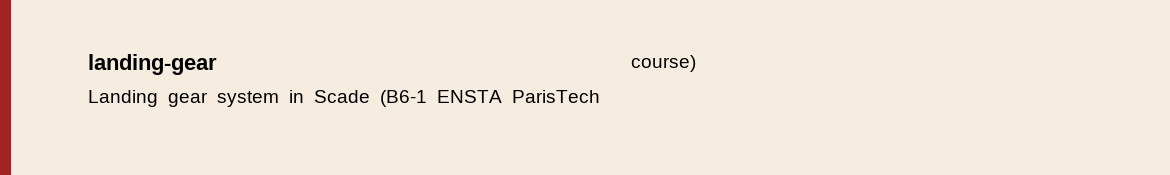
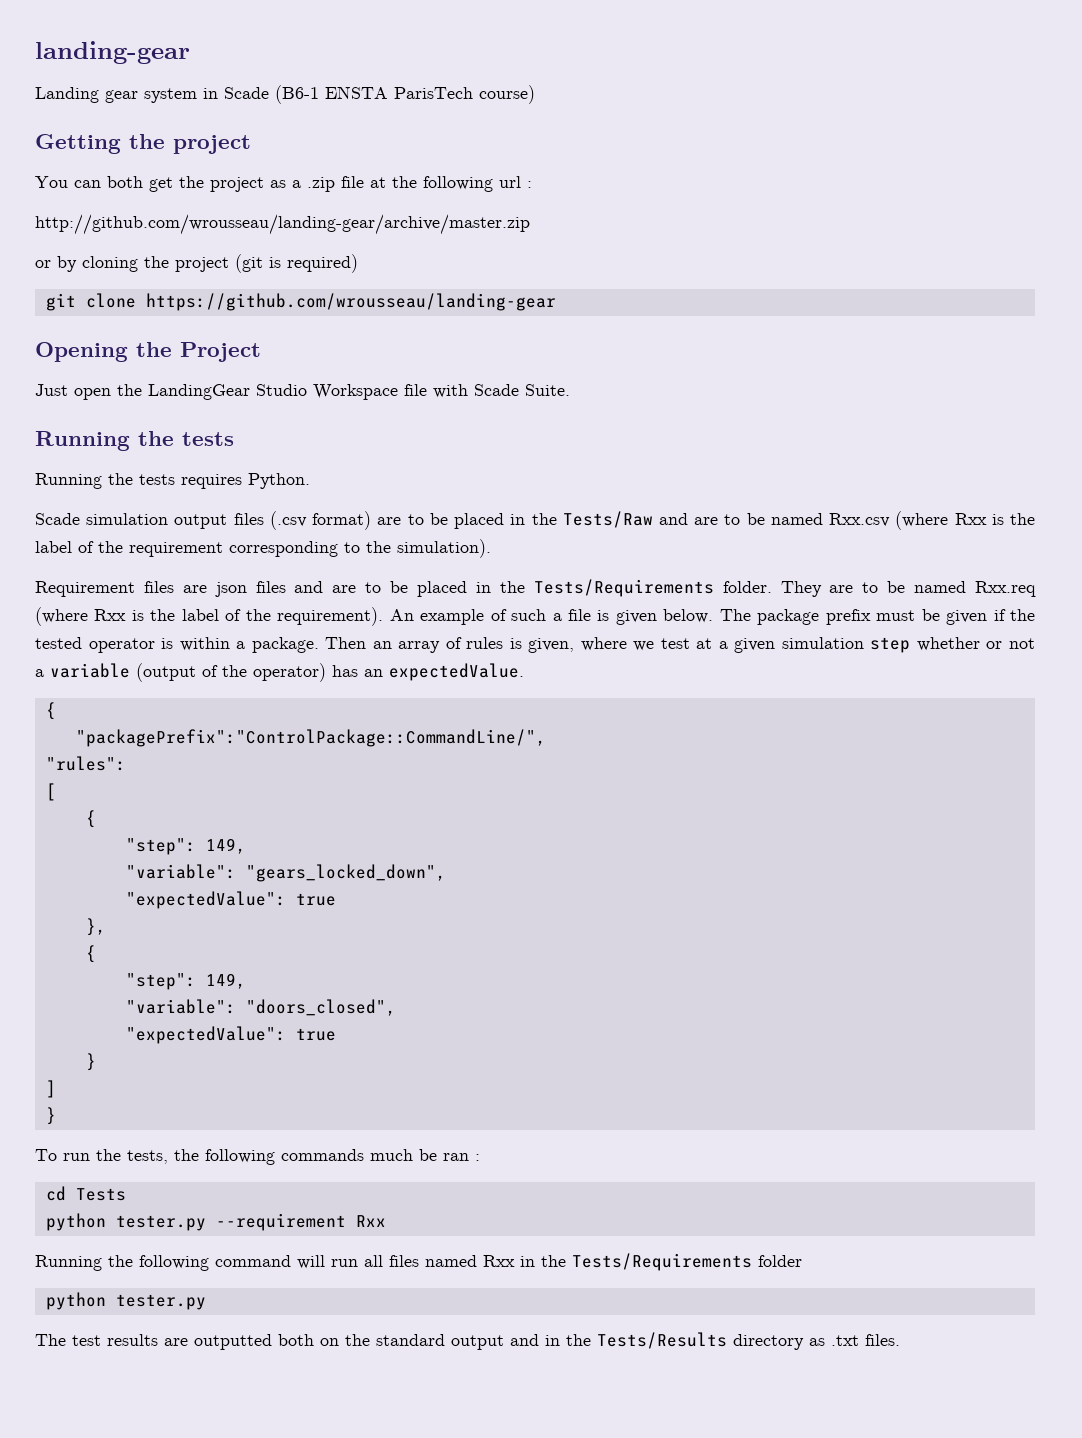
+ Getting the project
+ You can both get the project as a .zip file at the following url :
+ http://github.com/wrousseau/landing-gear/archive/master.zip
+ or by cloning the project (git is required)
+ git clone https://github.com/wrousseau/landing-gear
+ Opening the Project
+ Just open the LandingGear Studio Workspace file with Scade Suite.
+ Running the tests
+ Running the tests requires Python.
+ Scade simulation output files (.csv format) are to be placed in the Tests/Raw and are to be named Rxx.csv (where Rxx is the label of the requirement corresponding to the simulation).
+ Requirement files are json files and are to be placed in the Tests/Requirements folder. They are to be named Rxx.req (where Rxx is the label of the requirement). An example of such a file is given below. The package prefix must be given if the tested operator is within a package. Then an array of rules is given, where we test at a given simulation step whether or not a variable (output of the operator) has an expectedValue.
+ {
+ "packagePrefix":"ControlPackage::CommandLine/",
+ "rules":
+ [
+ {
+ "step": 149,
+ "variable": "gears_locked_down",
+ "expectedValue": true
+ },
+ {
+ "step": 149,
+ "variable": "doors_closed",
+ "expectedValue": true
+ }
+ ]
+ }
+ To run the tests, the following commands much be ran :
+ cd Tests
+ python tester.py --requirement Rxx
+ Running the following command will run all files named Rxx in the Tests/Requirements folder
+ python tester.py
+ The test results are outputted both on the standard output and in the Tests/Results directory as .txt files.

